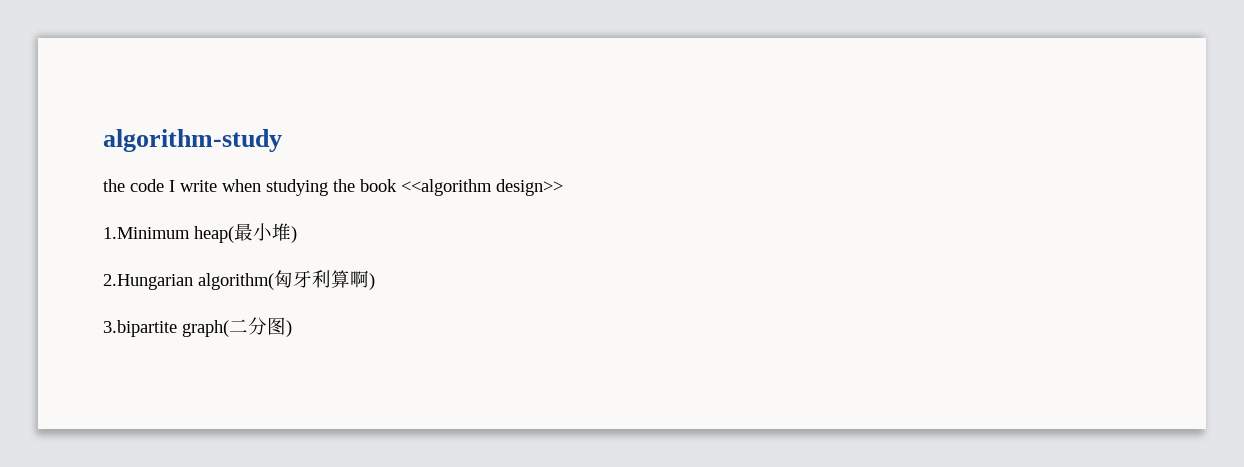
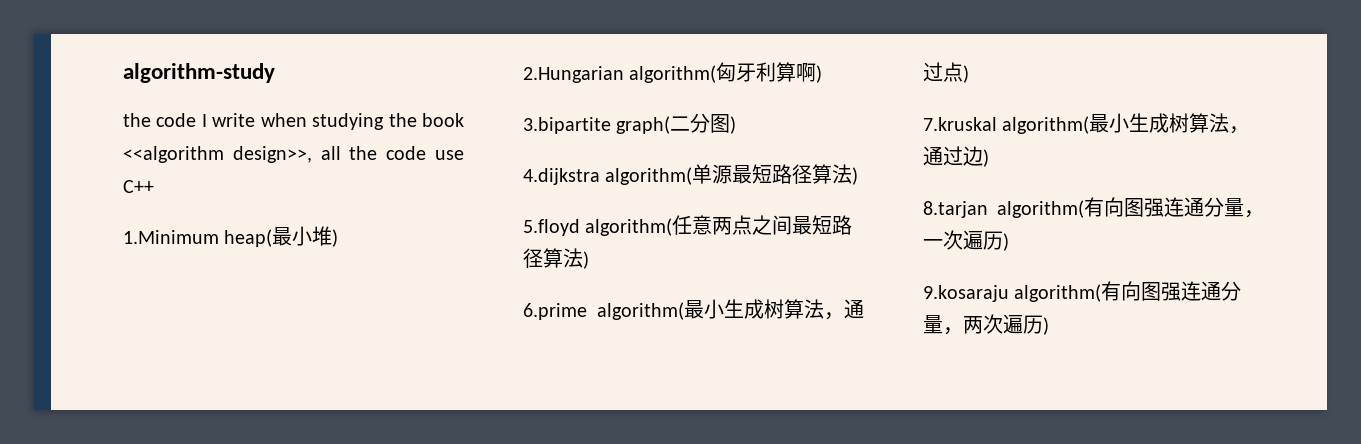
- the code I write when studying the book <<algorithm design>>
+ the code I write when studying the book <<algorithm design>>, all the code use C++
+ 4.dijkstra algorithm(单源最短路径算法)
+ 5.floyd algorithm(任意两点之间最短路径算法)
+ 6.prime algorithm(最小生成树算法，通过点)
+ 7.kruskal algorithm(最小生成树算法，通过边)
+ 8.tarjan algorithm(有向图强连通分量，一次遍历)
+ 9.kosaraju algorithm(有向图强连通分量，两次遍历)

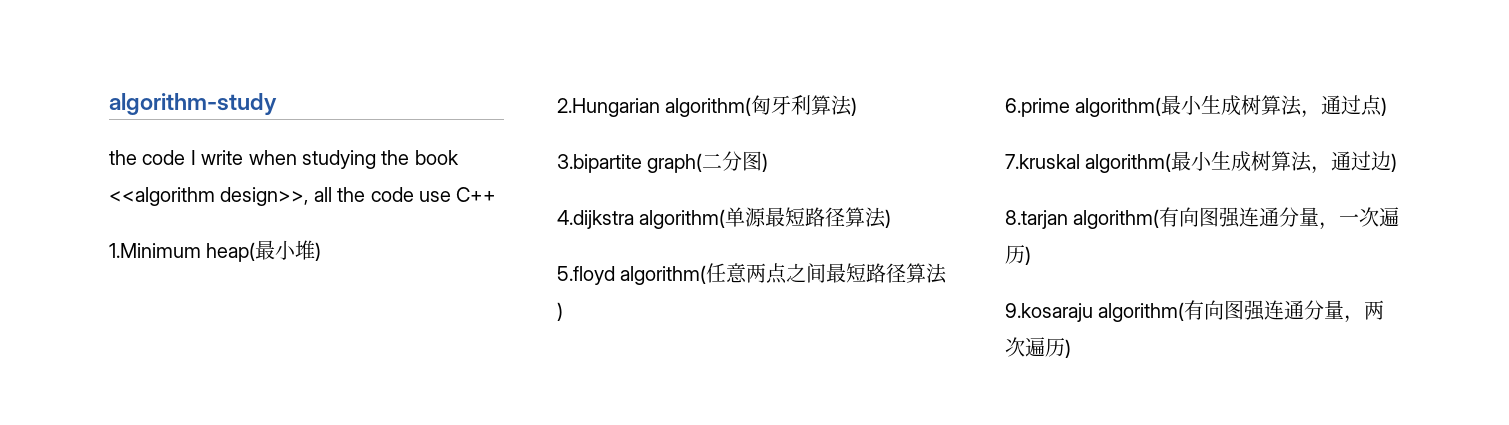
- 2.Hungarian algorithm(匈牙利算啊)
+ 2.Hungarian algorithm(匈牙利算法)

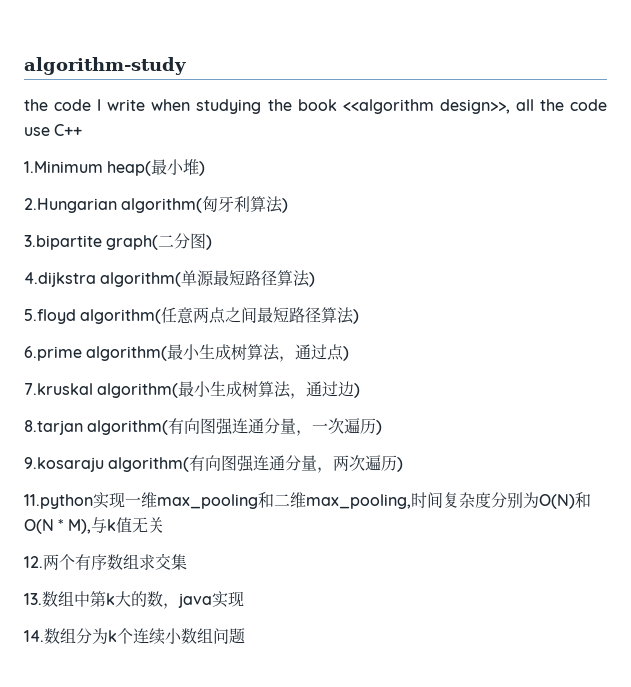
+ 11.python实现一维max_pooling和二维max_pooling,时间复杂度分别为O(N)和O(N * M),与k值无关
+ 12.两个有序数组求交集
+ 13.数组中第k大的数，java实现
+ 14.数组分为k个连续小数组问题

